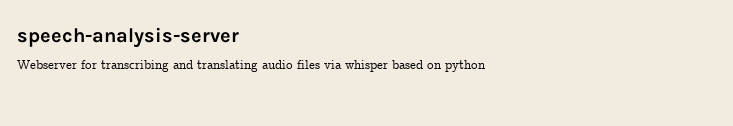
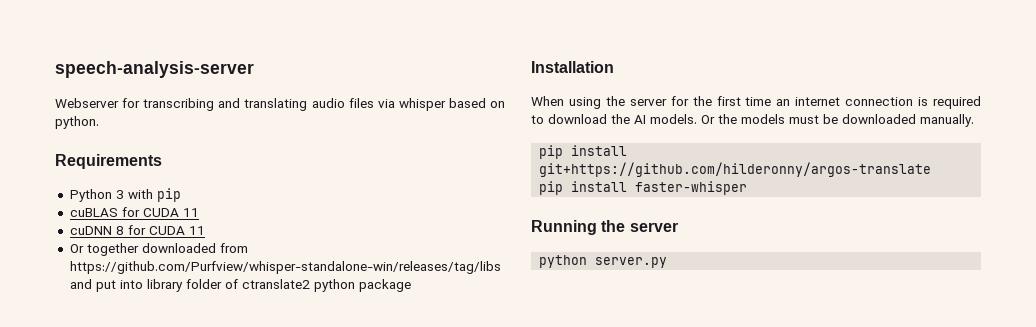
- Webserver for transcribing and translating audio files via whisper based on python
+ Webserver for transcribing and translating audio files via whisper based on python.
+ Requirements
+ Python 3 with pip
+ cuBLAS for CUDA 11
+ cuDNN 8 for CUDA 11
+ Or together downloaded from https://github.com/Purfview/whisper-standalone-win/releases/tag/libs and put into library folder of ctranslate2 python package
+ Installation
+ When using the server for the first time an internet connection is required to download the AI models. Or the models must be downloaded manually.
+ pip install git+https://github.com/hilderonny/argos-translate
+ pip install faster-whisper
+ Running the server
+ python server.py

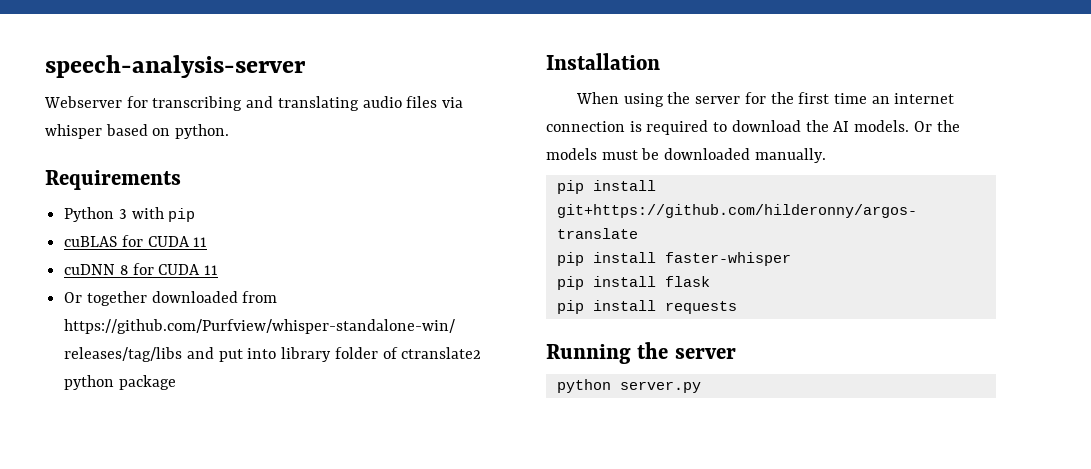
+ pip install flask
+ pip install requests

